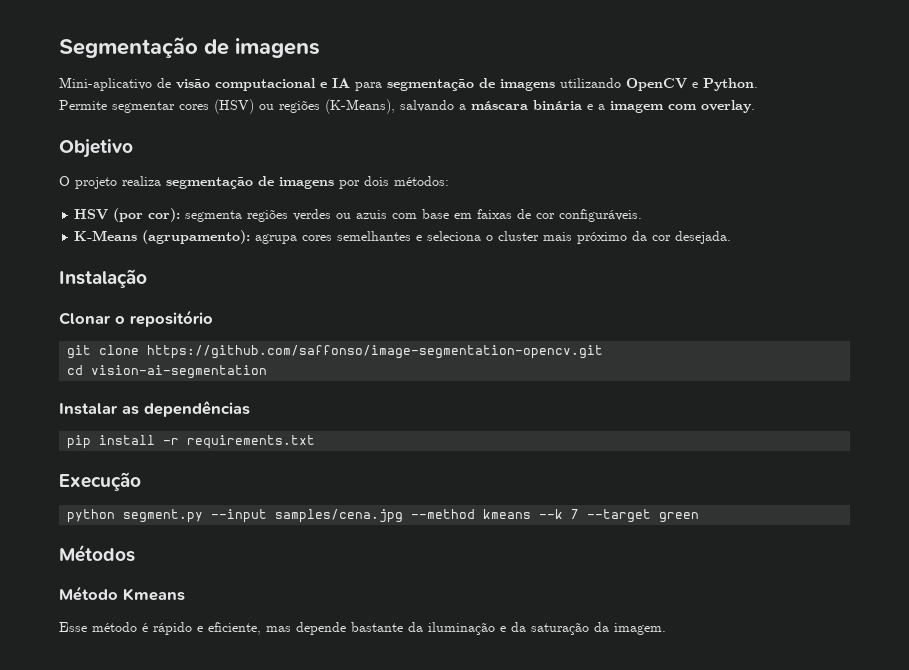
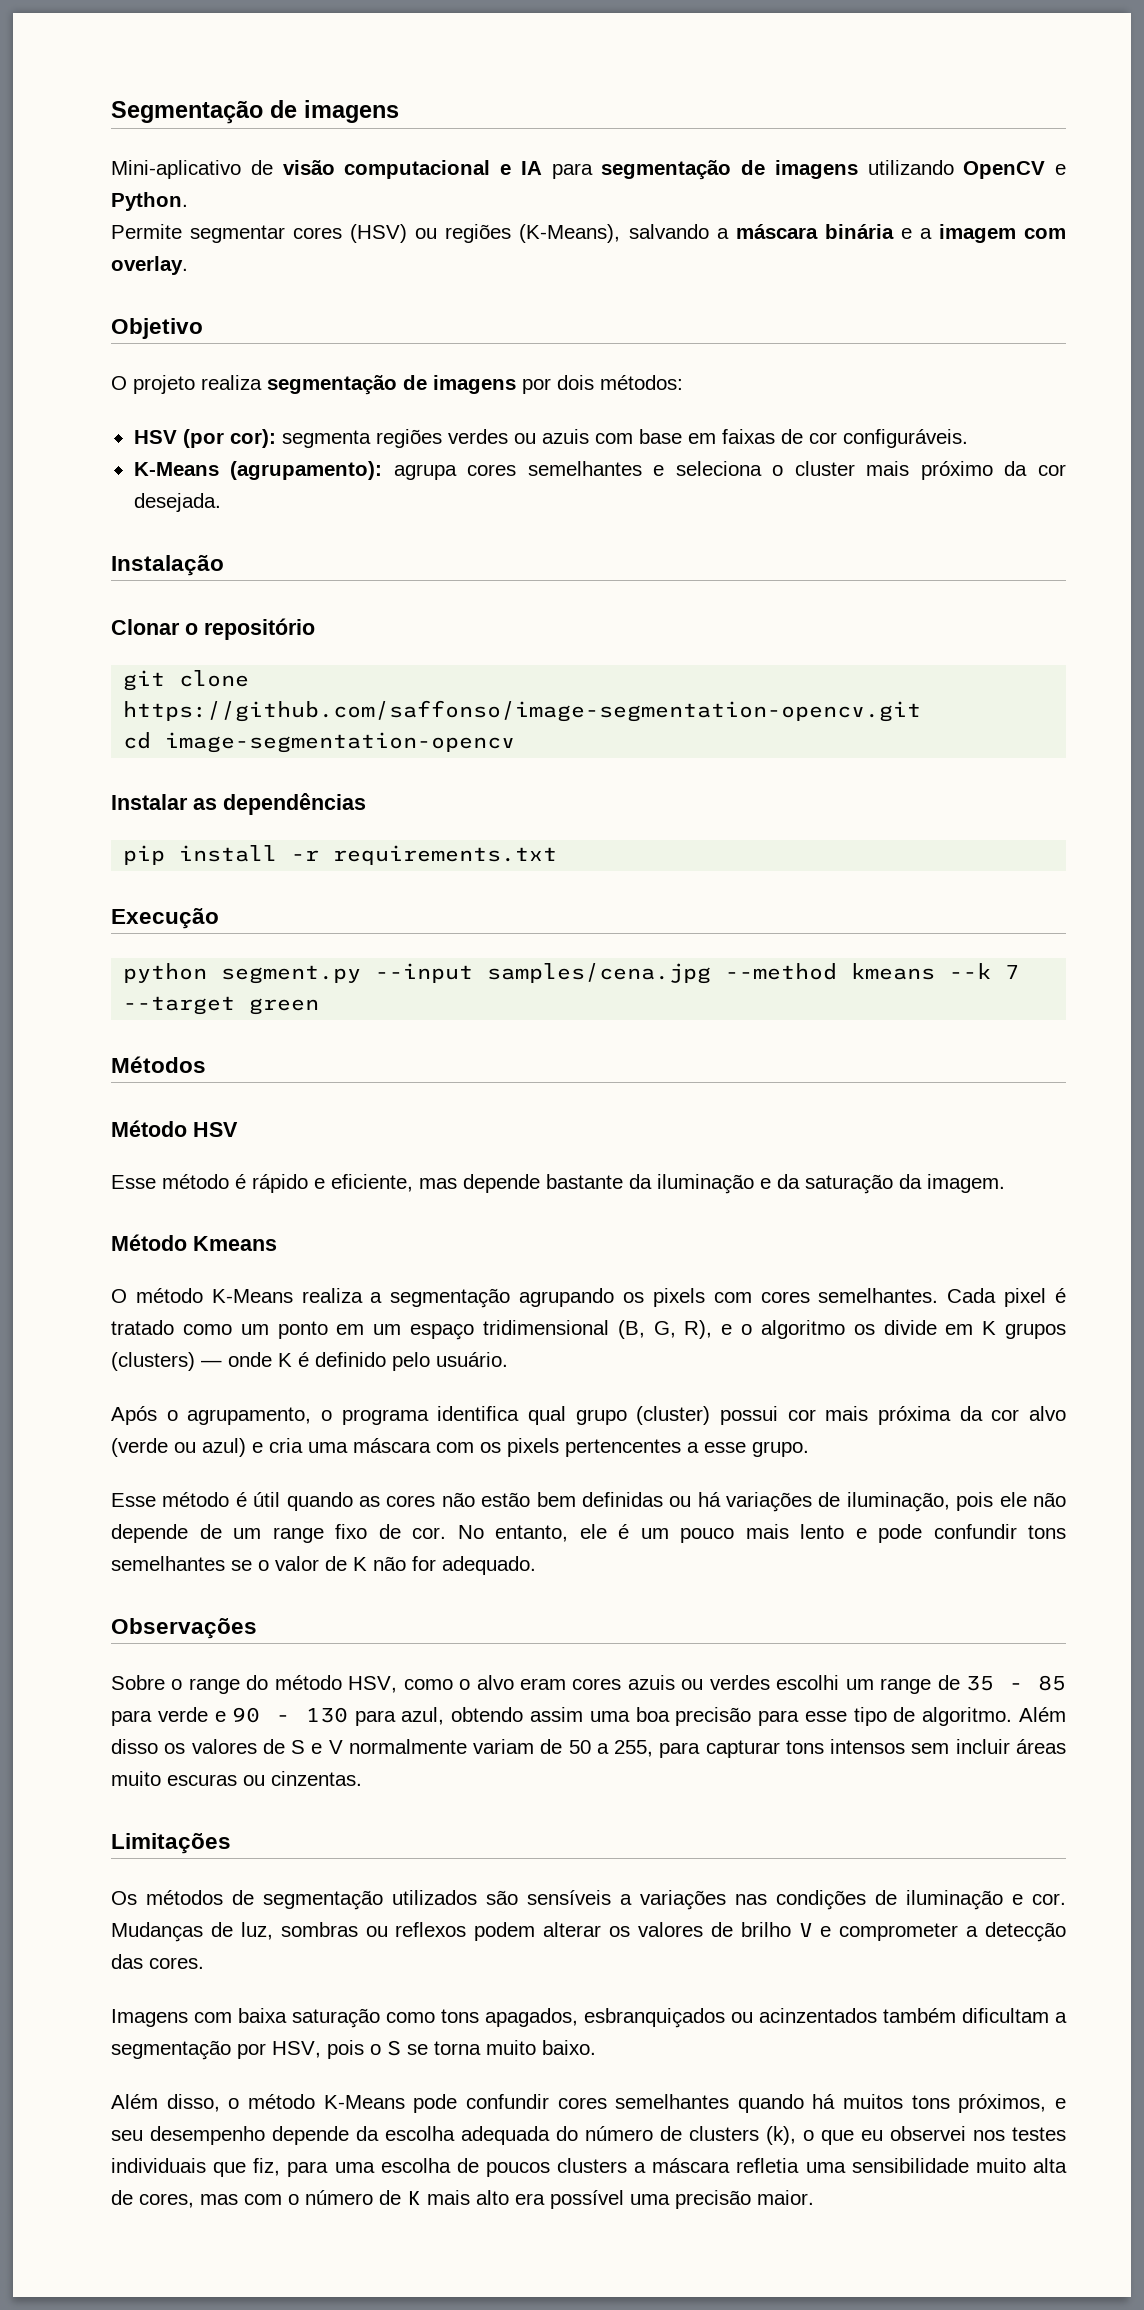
- cd vision-ai-segmentation
+ cd image-segmentation-opencv
- Método Kmeans
+ Método HSV
+ Método Kmeans
+ O método K-Means realiza a segmentação agrupando os pixels com cores semelhantes. Cada pixel é tratado como um ponto em um espaço tridimensional (B, G, R), e o algoritmo os divide em K grupos (clusters) — onde K é definido pelo usuário.
+ Após o agrupamento, o programa identifica qual grupo (cluster) possui cor mais próxima da cor alvo (verde ou azul) e cria uma máscara com os pixels pertencentes a esse grupo.
+ Esse método é útil quando as cores não estão bem definidas ou há variações de iluminação, pois ele não depende de um range fixo de cor. No entanto, ele é um pouco mais lento e pode confundir tons semelhantes se o valor de K não for adequado.
+ Observações
+ Sobre o range do método HSV, como o alvo eram cores azuis ou verdes escolhi um range de 35 - 85 para verde e 90 - 130 para azul, obtendo assim uma boa precisão para esse tipo de algoritmo. Além disso os valores de S e V normalmente variam de 50 a 255, para capturar tons intensos sem incluir áreas muito escuras ou cinzentas.
+ Limitações
+ Os métodos de segmentação utilizados são sensíveis a variações nas condições de iluminação e cor. Mudanças de luz, sombras ou reflexos podem alterar os valores de brilho V e comprometer a detecção das cores.
+ Imagens com baixa saturação como tons apagados, esbranquiçados ou acinzentados também dificultam a segmentação por HSV, pois o S se torna muito baixo.
+ Além disso, o método K-Means pode confundir cores semelhantes quando há muitos tons próximos, e seu desempenho depende da escolha adequada do número de clusters (k), o que eu observei nos testes individuais que fiz, para uma escolha de poucos clusters a máscara refletia uma sensibilidade muito alta de cores, mas com o número de K mais alto era possível uma precisão maior.

